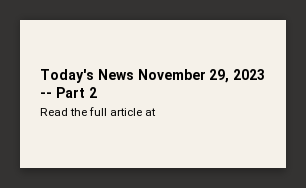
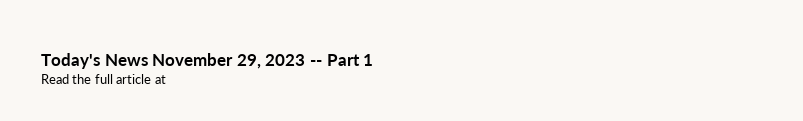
- Today's News November 29, 2023 -- Part 2
+ Today's News November 29, 2023 -- Part 1

